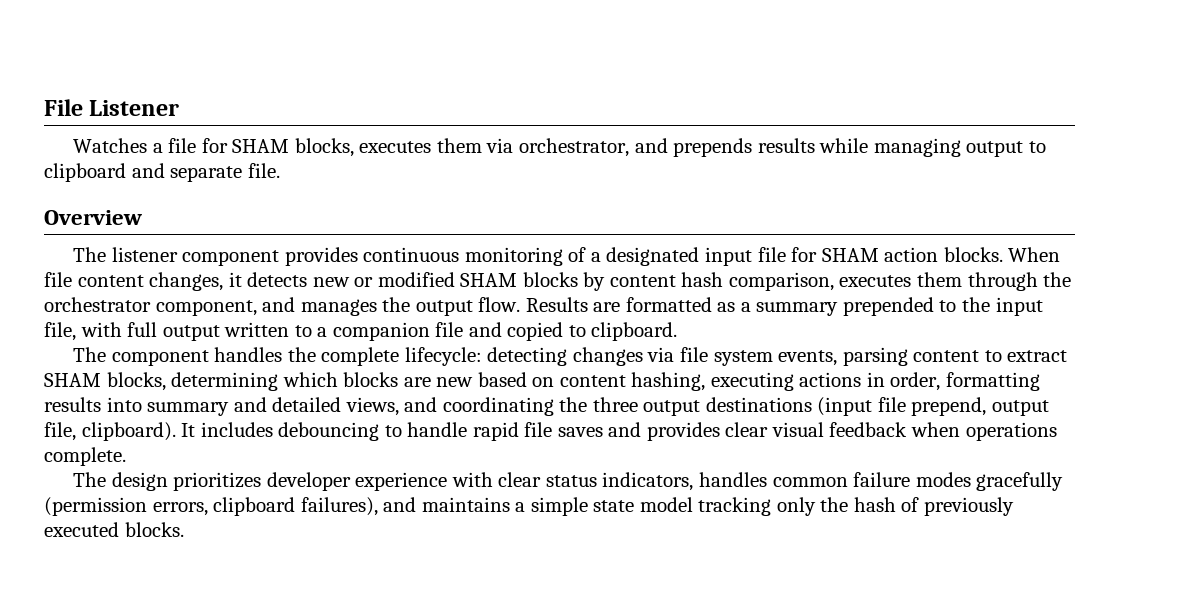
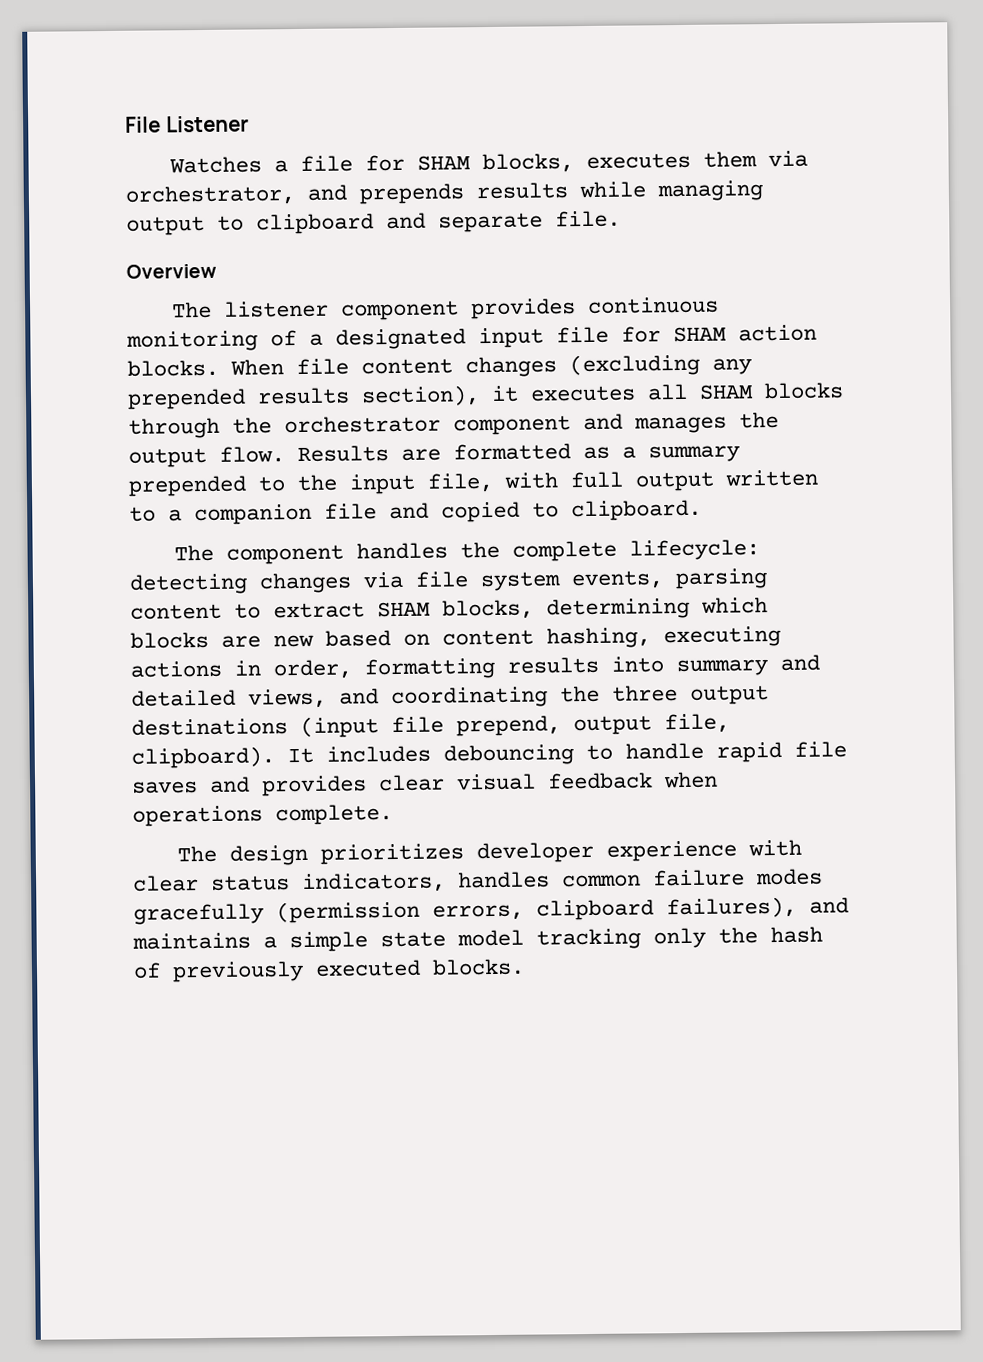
- When file content changes, it detects new or modified SHAM blocks by content hash comparison, executes them through the orchestrator component, and manages the output flow.
+ When file content changes (excluding any prepended results section), it executes all SHAM blocks through the orchestrator component and manages the output flow.

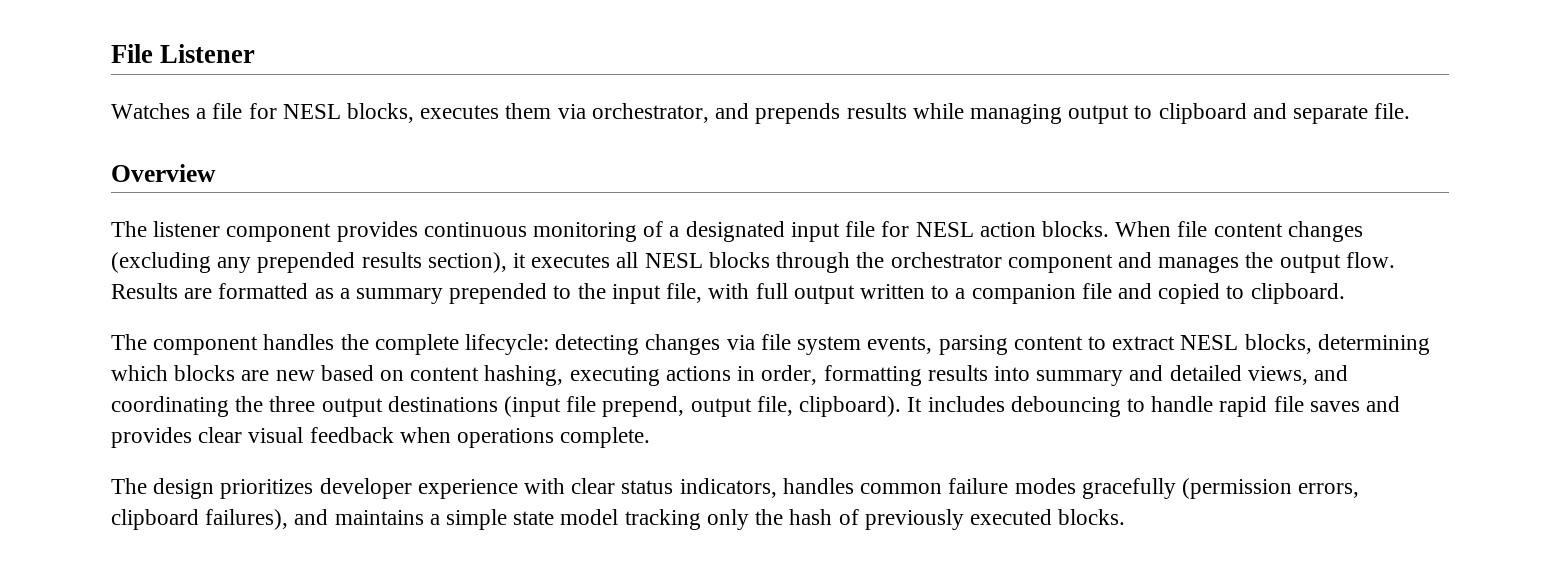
- Watches a file for SHAM blocks, executes them via orchestrator, and prepends results while managing output to clipboard and separate file.
+ Watches a file for NESL blocks, executes them via orchestrator, and prepends results while managing output to clipboard and separate file.
- The listener component provides continuous monitoring of a designated input file for SHAM action blocks.
+ The listener component provides continuous monitoring of a designated input file for NESL action blocks.
- When file content changes (excluding any prepended results section), it executes all SHAM blocks through the orchestrator component and manages the output flow.
+ When file content changes (excluding any prepended results section), it executes all NESL blocks through the orchestrator component and manages the output flow.
- The component handles the complete lifecycle: detecting changes via file system events, parsing content to extract SHAM blocks, determining which blocks are new based on content hashing, executing actions in order, formatting results into summary and detailed views, and coordinating the three output destinations (input file prepend, output file, clipboard).
+ The component handles the complete lifecycle: detecting changes via file system events, parsing content to extract NESL blocks, determining which blocks are new based on content hashing, executing actions in order, formatting results into summary and detailed views, and coordinating the three output destinations (input file prepend, output file, clipboard).

